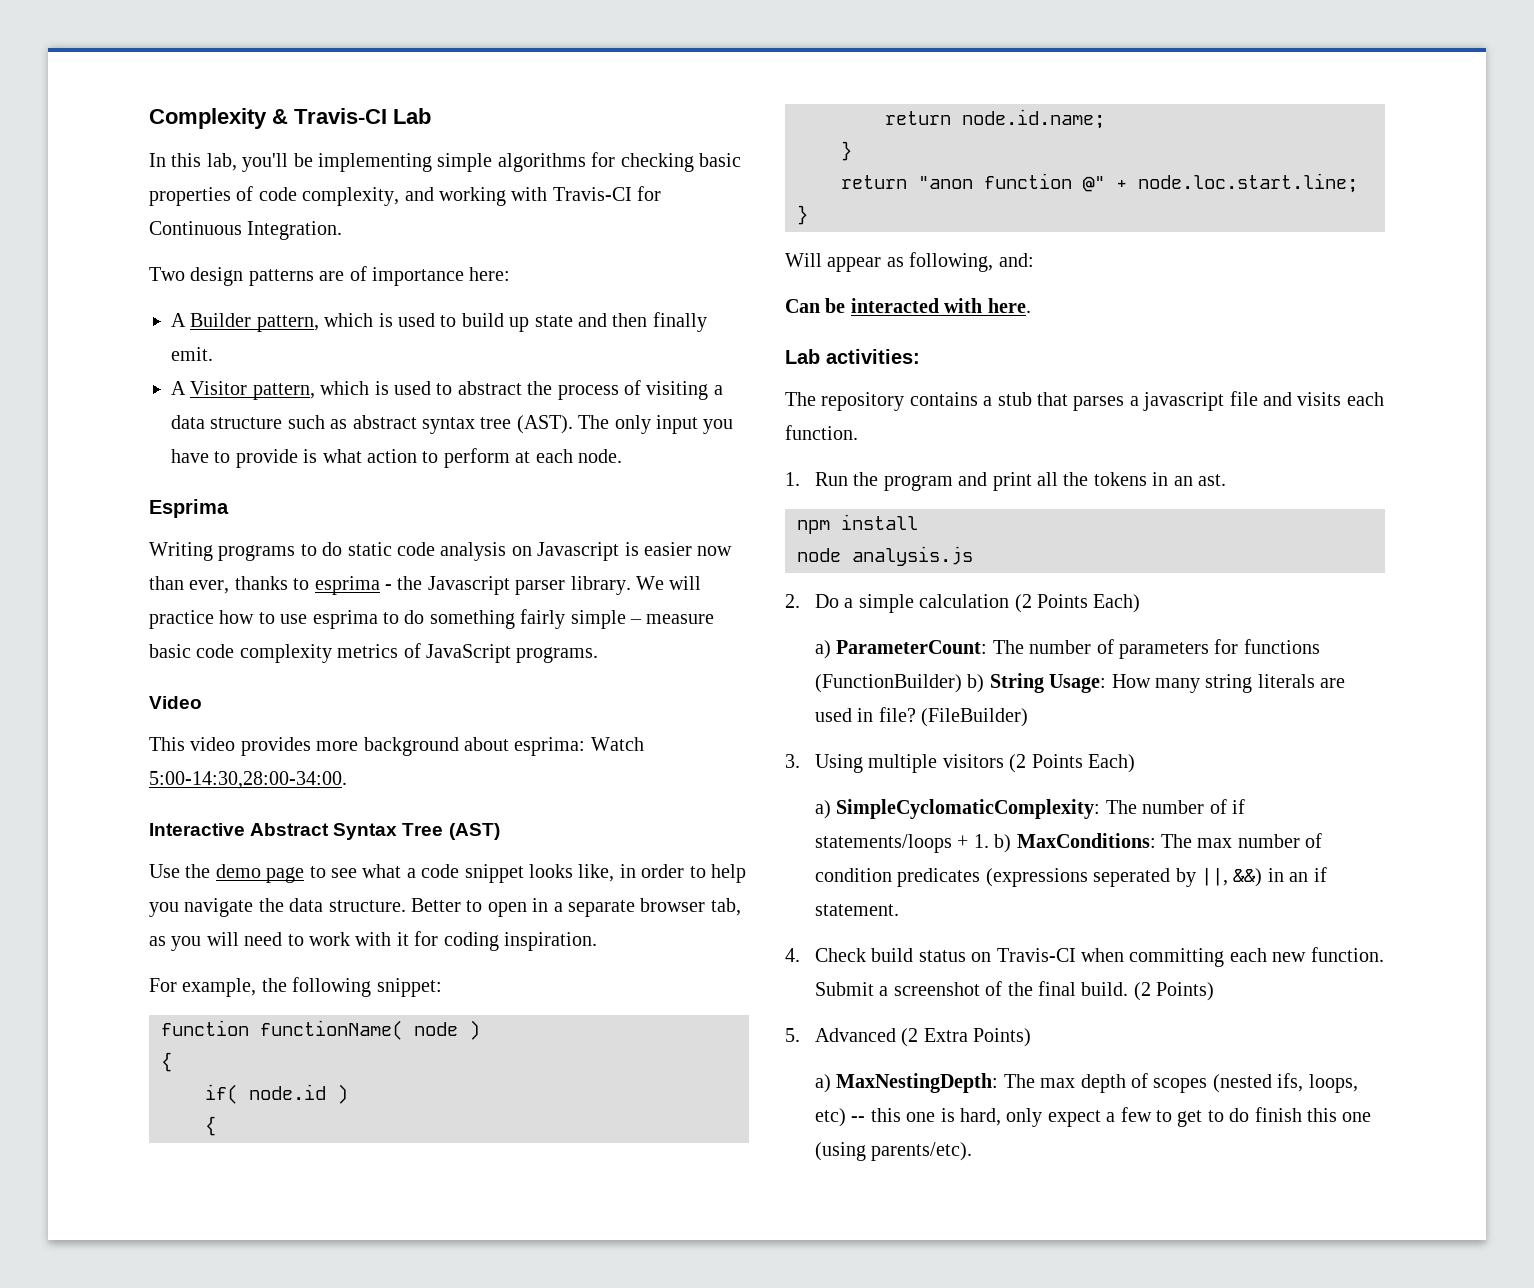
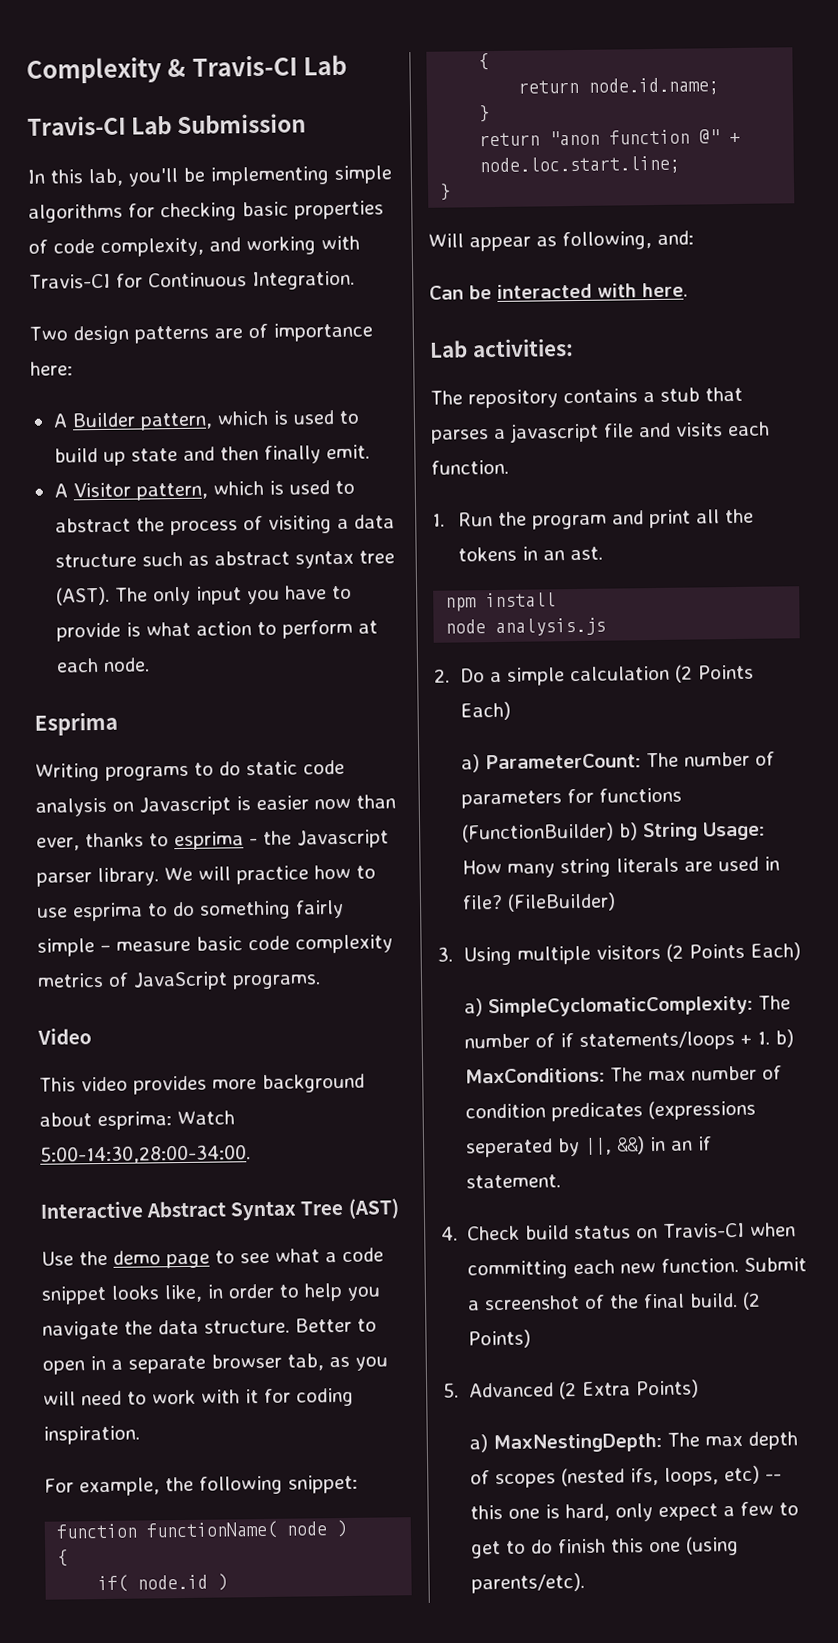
+ Travis-CI Lab Submission

